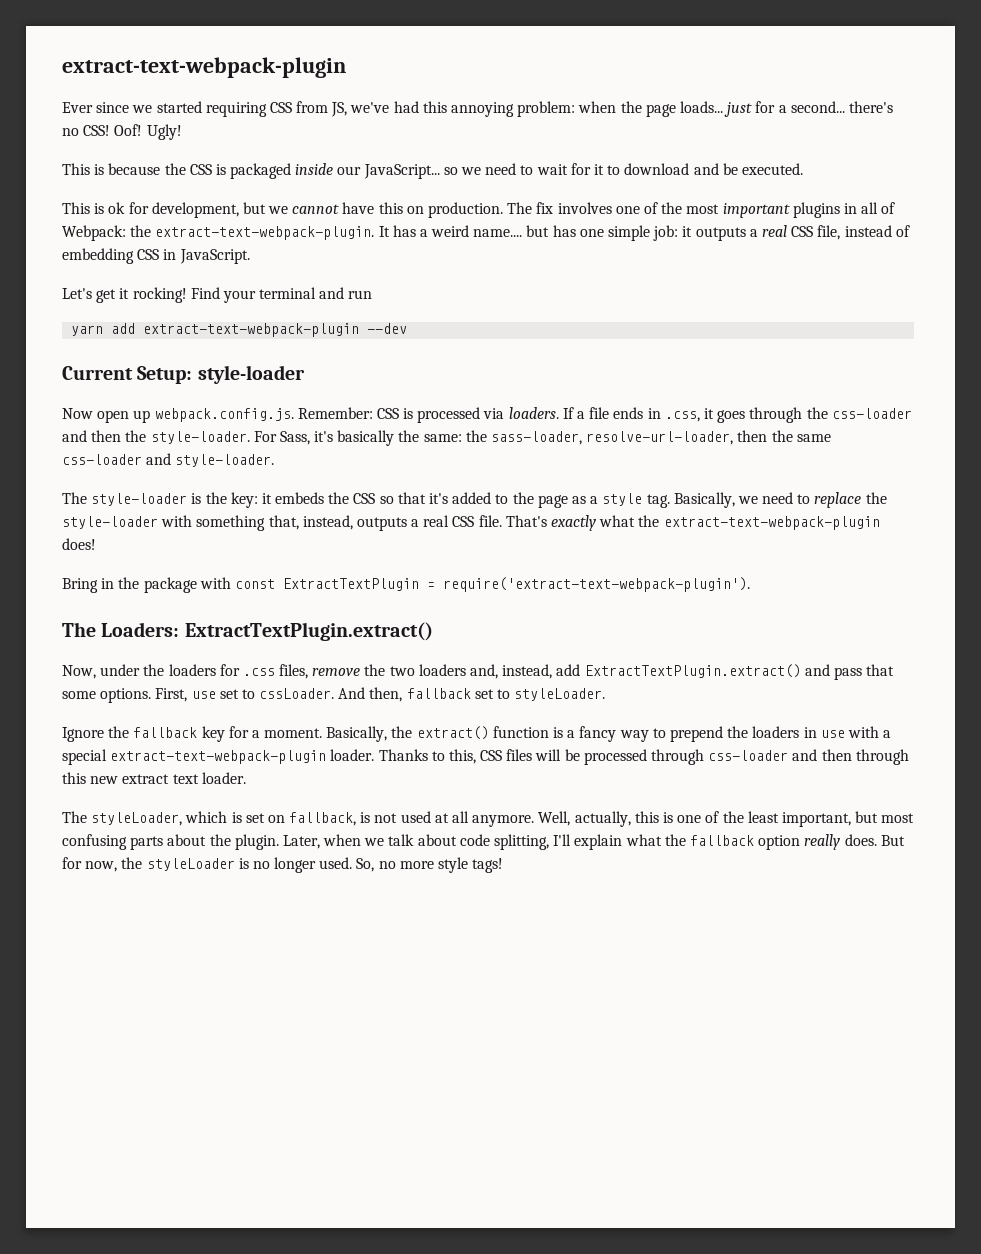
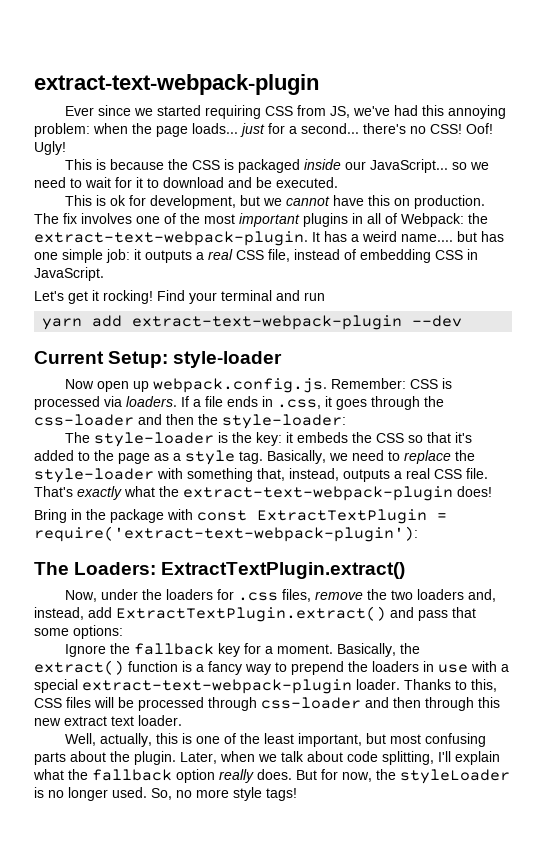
- If a file ends in .css, it goes through the css-loader and then the style-loader. For Sass, it's basically the same: the sass-loader, resolve-url-loader, then the same css-loader and style-loader.
+ If a file ends in .css, it goes through the css-loader and then the style-loader:
- Bring in the package with const ExtractTextPlugin = require('extract-text-webpack-plugin').
+ Bring in the package with const ExtractTextPlugin = require('extract-text-webpack-plugin'):
- Now, under the loaders for .css files, remove the two loaders and, instead, add ExtractTextPlugin.extract() and pass that some options. First, use set to cssLoader. And then, fallback set to styleLoader.
+ Now, under the loaders for .css files, remove the two loaders and, instead, add ExtractTextPlugin.extract() and pass that some options:
- The styleLoader, which is set on fallback, is not used at all anymore.

